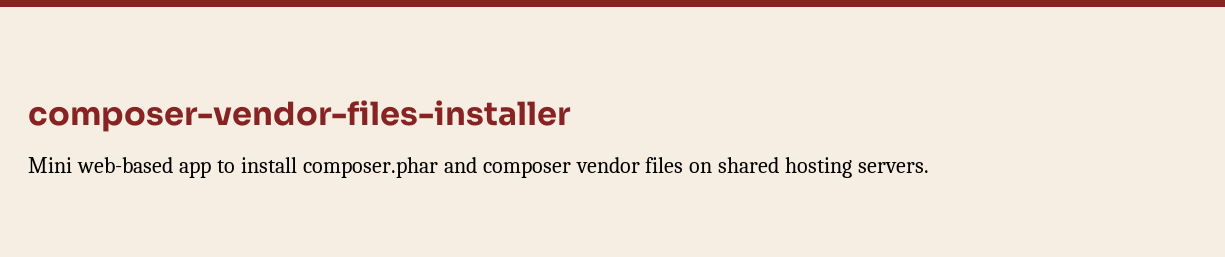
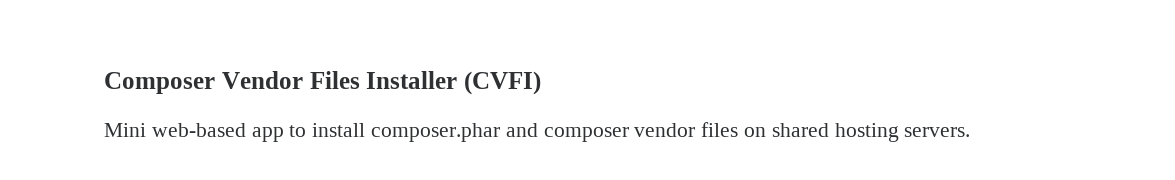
- composer-vendor-files-installer
+ Composer Vendor Files Installer (CVFI)

